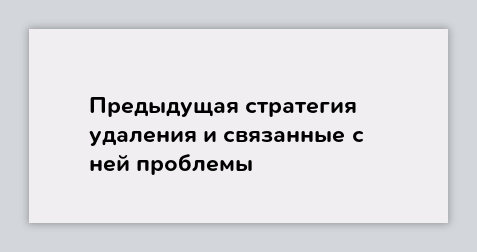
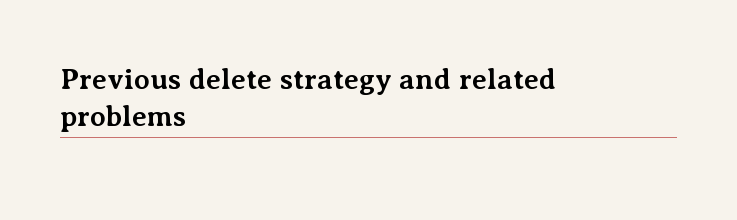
- Предыдущая стратегия удаления и связанные с ней проблемы
+ Previous delete strategy and related problems

